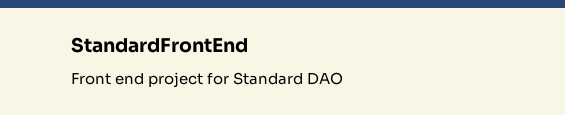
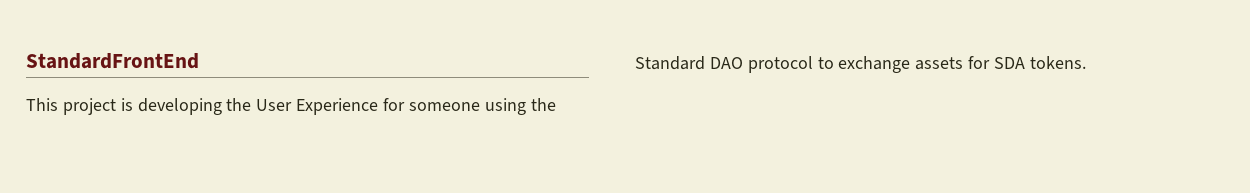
- Front end project for Standard DAO
+ This project is developing the User Experience for someone using the Standard DAO protocol to exchange assets for SDA tokens.

